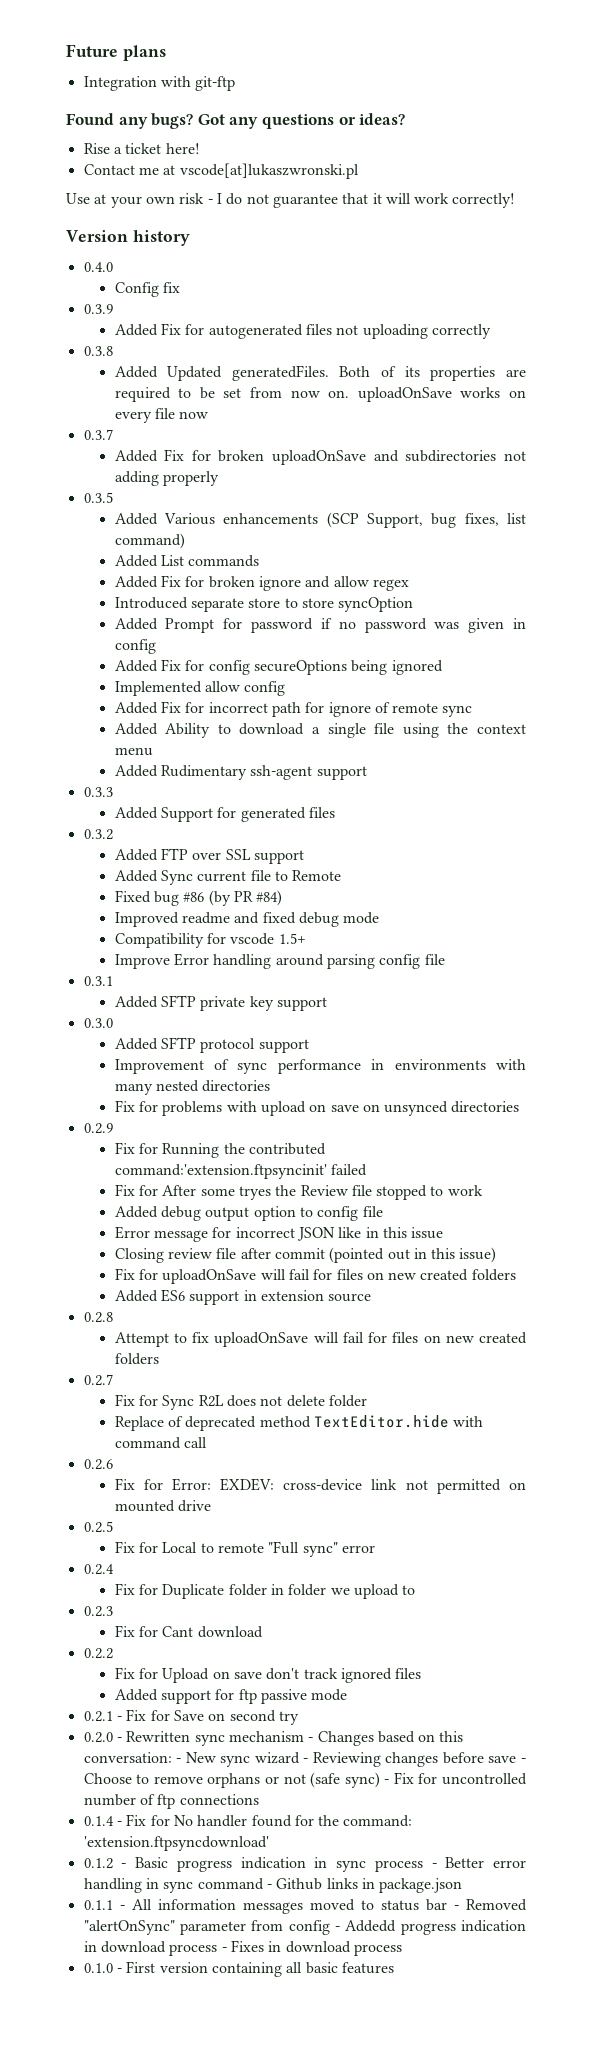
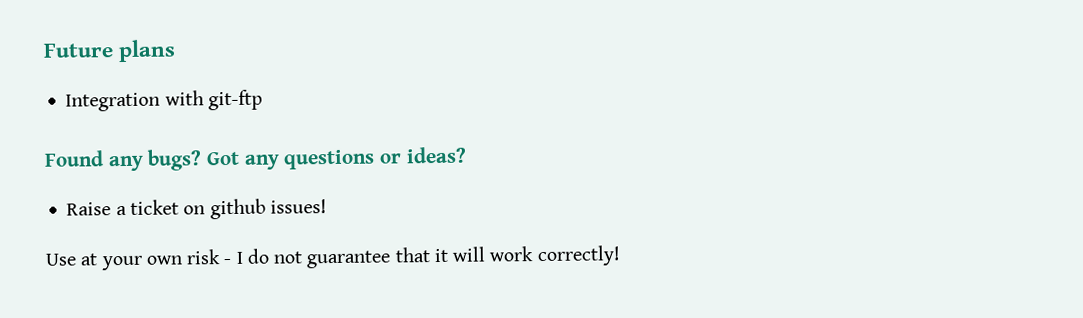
- Rise a ticket here!
- Contact me at vscode[at]lukaszwronski.pl
+ Raise a ticket on github issues!
- Version history
- 0.4.0
- Config fix
- 0.3.9
- Added Fix for autogenerated files not uploading correctly
- 0.3.8
- Added Updated generatedFiles. Both of its properties are required to be set from now on. uploadOnSave works on every file now
- 0.3.7
- Added Fix for broken uploadOnSave and subdirectories not adding properly
- 0.3.5
- Added Various enhancements (SCP Support, bug fixes, list command)
- Added List commands
- Added Fix for broken ignore and allow regex
- Introduced separate store to store syncOption
- Added Prompt for password if no password was given in config
- Added Fix for config secureOptions being ignored
- Implemented allow config
- Added Fix for incorrect path for ignore of remote sync
- Added Ability to download a single file using the context menu
- Added Rudimentary ssh-agent support
- 0.3.3
- Added Support for generated files
- 0.3.2
- Added FTP over SSL support
- Added Sync current file to Remote
- Fixed bug #86 (by PR #84)
- Improved readme and fixed debug mode
- Compatibility for vscode 1.5+
- Improve Error handling around parsing config file
- 0.3.1
- Added SFTP private key support
- 0.3.0
- Added SFTP protocol support
- Improvement of sync performance in environments with many nested directories
- Fix for problems with upload on save on unsynced directories
- 0.2.9
- Fix for Running the contributed command:'extension.ftpsyncinit' failed
- Fix for After some tryes the Review file stopped to work
- Added debug output option to config file
- Error message for incorrect JSON like in this issue
- Closing review file after commit (pointed out in this issue)
- Fix for uploadOnSave will fail for files on new created folders
- Added ES6 support in extension source
- 0.2.8
- Attempt to fix uploadOnSave will fail for files on new created folders
- 0.2.7
- Fix for Sync R2L does not delete folder
- Replace of deprecated method TextEditor.hide with command call
- 0.2.6
- Fix for Error: EXDEV: cross-device link not permitted on mounted drive
- 0.2.5
- Fix for Local to remote "Full sync" error
- 0.2.4
- Fix for Duplicate folder in folder we upload to
- 0.2.3
- Fix for Cant download
- 0.2.2
- Fix for Upload on save don't track ignored files
- Added support for ftp passive mode
- 0.2.1 - Fix for Save on second try
- 0.2.0 - Rewritten sync mechanism - Changes based on this conversation: - New sync wizard - Reviewing changes before save - Choose to remove orphans or not (safe sync) - Fix for uncontrolled number of ftp connections
- 0.1.4 - Fix for No handler found for the command: 'extension.ftpsyncdownload'
- 0.1.2 - Basic progress indication in sync process - Better error handling in sync command - Github links in package.json
- 0.1.1 - All information messages moved to status bar - Removed "alertOnSync" parameter from config - Addedd progress indication in download process - Fixes in download process
- 0.1.0 - First version containing all basic features

